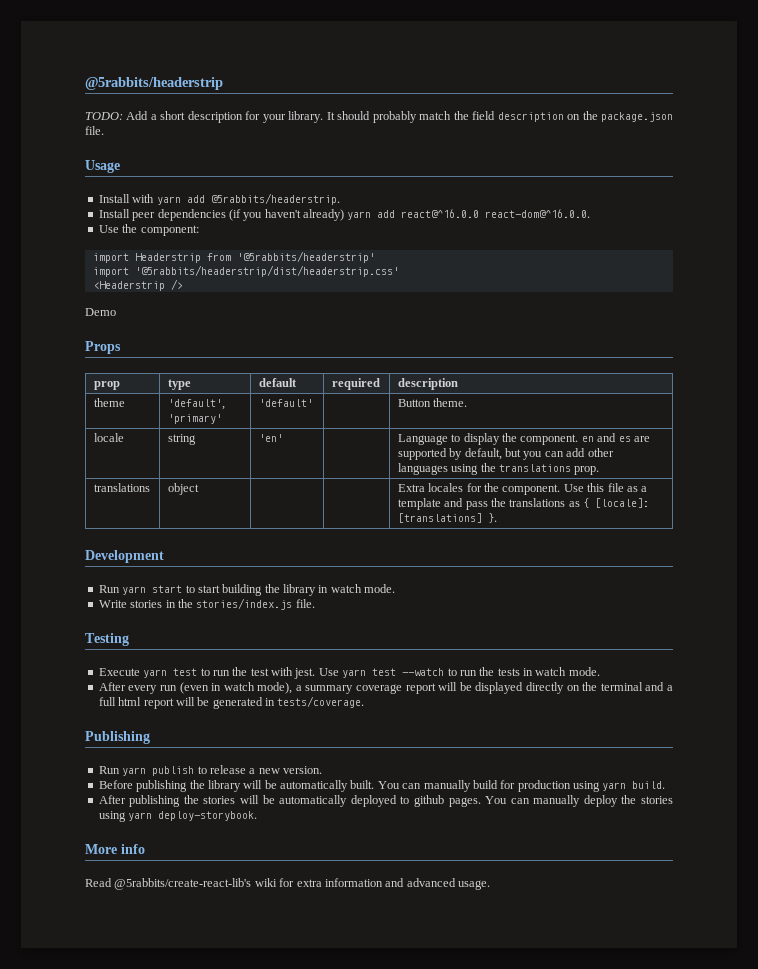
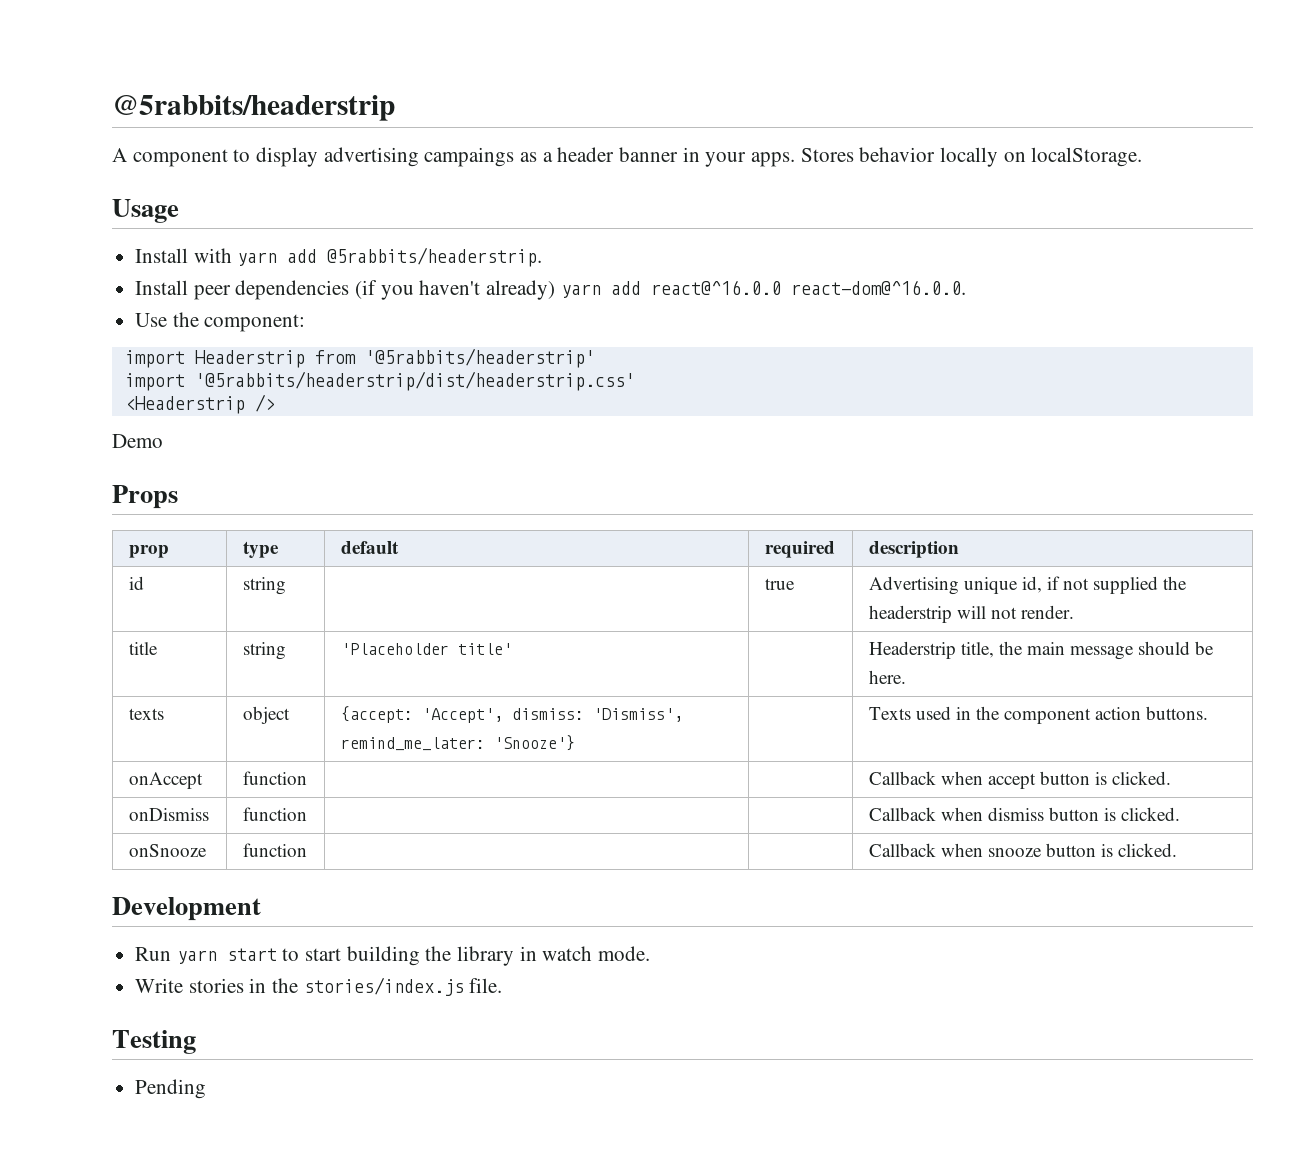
- TODO: Add a short description for your library. It should probably match the field description on the package.json file.
+ A component to display advertising campaings as a header banner in your apps. Stores behavior locally on localStorage.
- theme | 'default', 'primary' | 'default' | | Button theme.
- locale | string | 'en' | | Language to display the component. en and es are supported by default, but you can add other languages using the translations prop.
- translations | object | | | Extra locales for the component. Use this file as a template and pass the translations as { [locale]: [translations] }.
+ id | string | | true | Advertising unique id, if not supplied the headerstrip will not render.
+ title | string | 'Placeholder title' | | Headerstrip title, the main message should be here.
+ texts | object | {accept: 'Accept', dismiss: 'Dismiss', remind_me_later: 'Snooze'} | | Texts used in the component action buttons.
+ onAccept | function | | | Callback when accept button is clicked.
+ onDismiss | function | | | Callback when dismiss button is clicked.
+ onSnooze | function | | | Callback when snooze button is clicked.
- Execute yarn test to run the test with jest. Use yarn test --watch to run the tests in watch mode.
- After every run (even in watch mode), a summary coverage report will be displayed directly on the terminal and a full html report will be generated in tests/coverage.
- Publishing
- Run yarn publish to release a new version.
- Before publishing the library will be automatically built. You can manually build for production using yarn build.
- After publishing the stories will be automatically deployed to github pages. You can manually deploy the stories using yarn deploy-storybook.
- More info
- Read @5rabbits/create-react-lib's wiki for extra information and advanced usage.
+ Pending

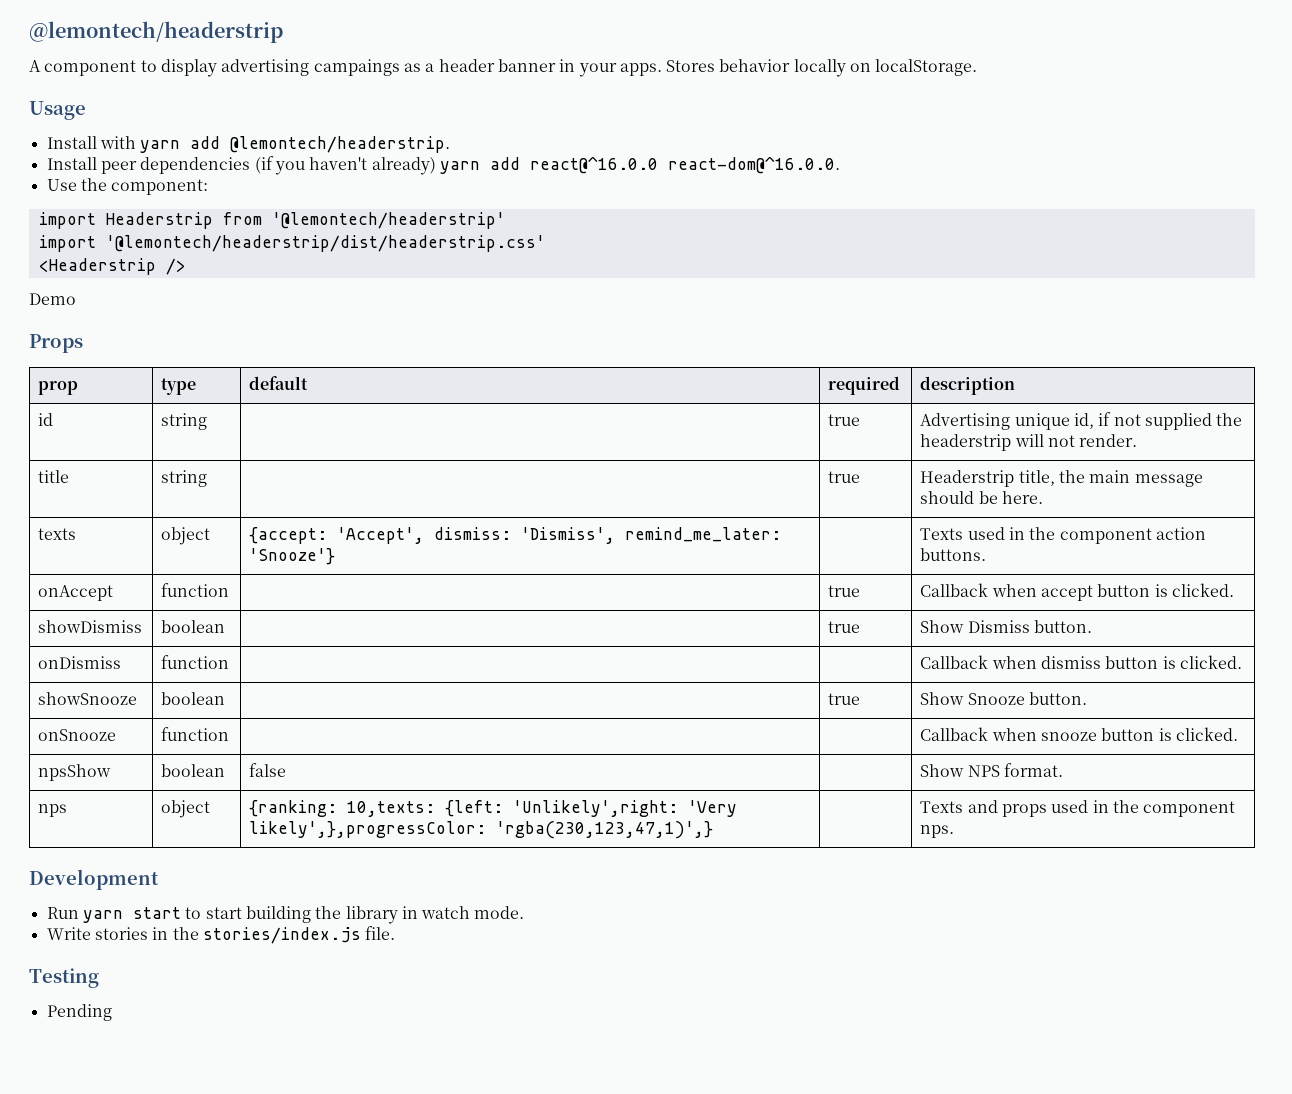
- @5rabbits/headerstrip
+ @lemontech/headerstrip
- Install with yarn add @5rabbits/headerstrip.
+ Install with yarn add @lemontech/headerstrip.
- import Headerstrip from '@5rabbits/headerstrip'
- import '@5rabbits/headerstrip/dist/headerstrip.css'
+ import Headerstrip from '@lemontech/headerstrip'
+ import '@lemontech/headerstrip/dist/headerstrip.css'
- title | string | 'Placeholder title' | | Headerstrip title, the main message should be here.
+ title | string | | true | Headerstrip title, the main message should be here.
- onAccept | function | | | Callback when accept button is clicked.
+ onAccept | function | | true | Callback when accept button is clicked.
+ showDismiss | boolean | | true | Show Dismiss button.
+ showSnooze | boolean | | true | Show Snooze button.
+ npsShow | boolean | false | | Show NPS format.
+ nps | object | {ranking: 10,texts: {left: 'Unlikely',right: 'Very likely',},progressColor: 'rgba(230,123,47,1)',} | | Texts and props used in the component nps.

